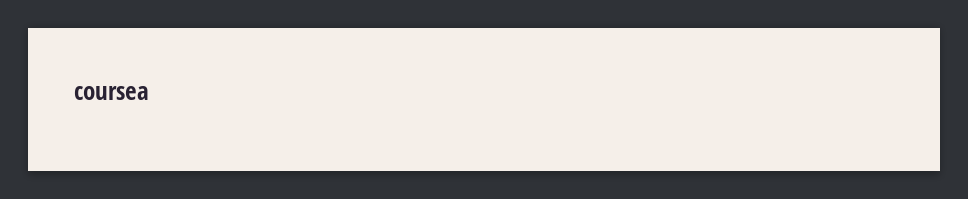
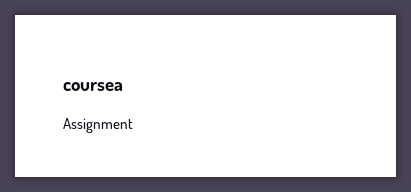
+ Assignment

